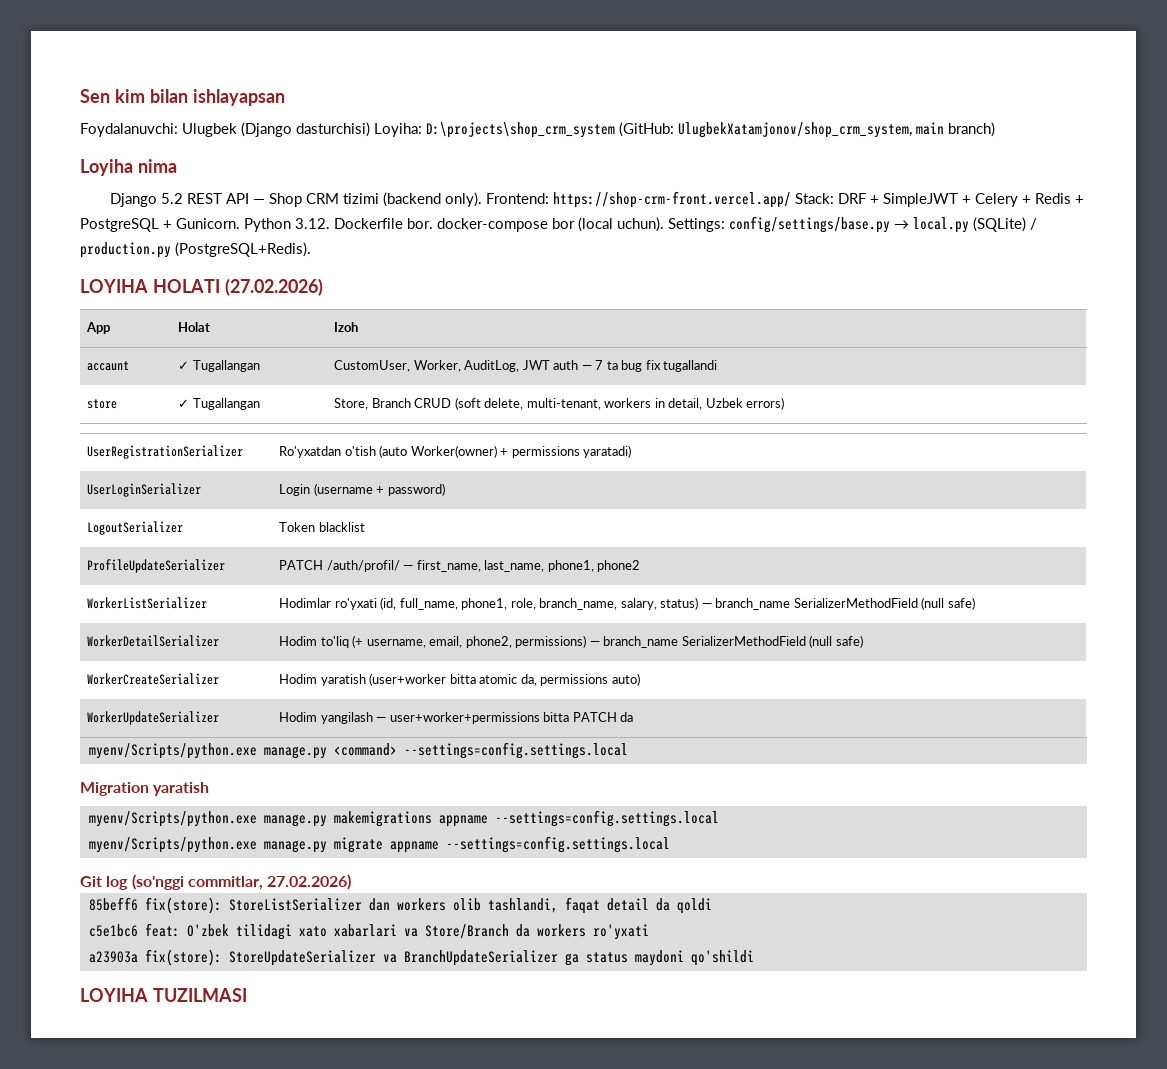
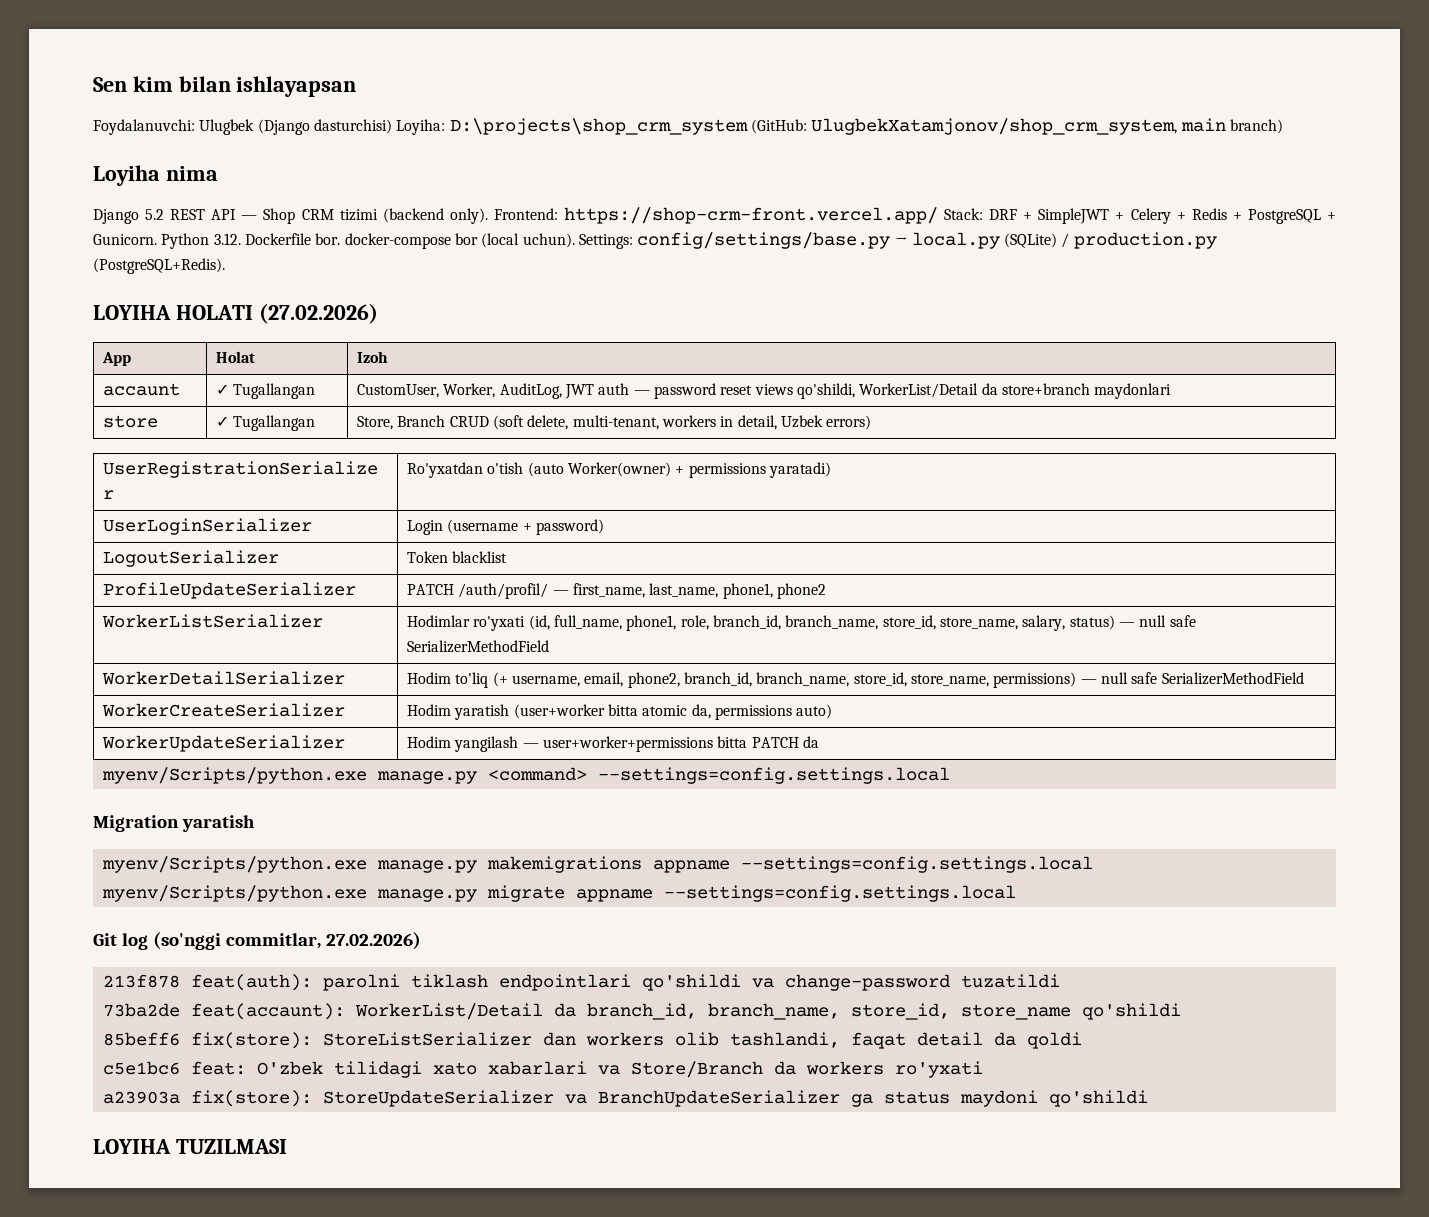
- accaunt | ✓ Tugallangan | CustomUser, Worker, AuditLog, JWT auth — 7 ta bug fix tugallandi
+ accaunt | ✓ Tugallangan | CustomUser, Worker, AuditLog, JWT auth — password reset views qo'shildi, WorkerList/Detail da store+branch maydonlari
- WorkerListSerializer | Hodimlar ro'yxati (id, full_name, phone1, role, branch_name, salary, status) — branch_name SerializerMethodField (null safe)
+ WorkerListSerializer | Hodimlar ro'yxati (id, full_name, phone1, role, branch_id, branch_name, store_id, store_name, salary, status) — null safe SerializerMethodField
- WorkerDetailSerializer | Hodim to'liq (+ username, email, phone2, permissions) — branch_name SerializerMethodField (null safe)
+ WorkerDetailSerializer | Hodim to'liq (+ username, email, phone2, branch_id, branch_name, store_id, store_name, permissions) — null safe SerializerMethodField
+ 213f878 feat(auth): parolni tiklash endpointlari qo'shildi va change-password tuzatildi
+ 73ba2de feat(accaunt): WorkerList/Detail da branch_id, branch_name, store_id, store_name qo'shildi

